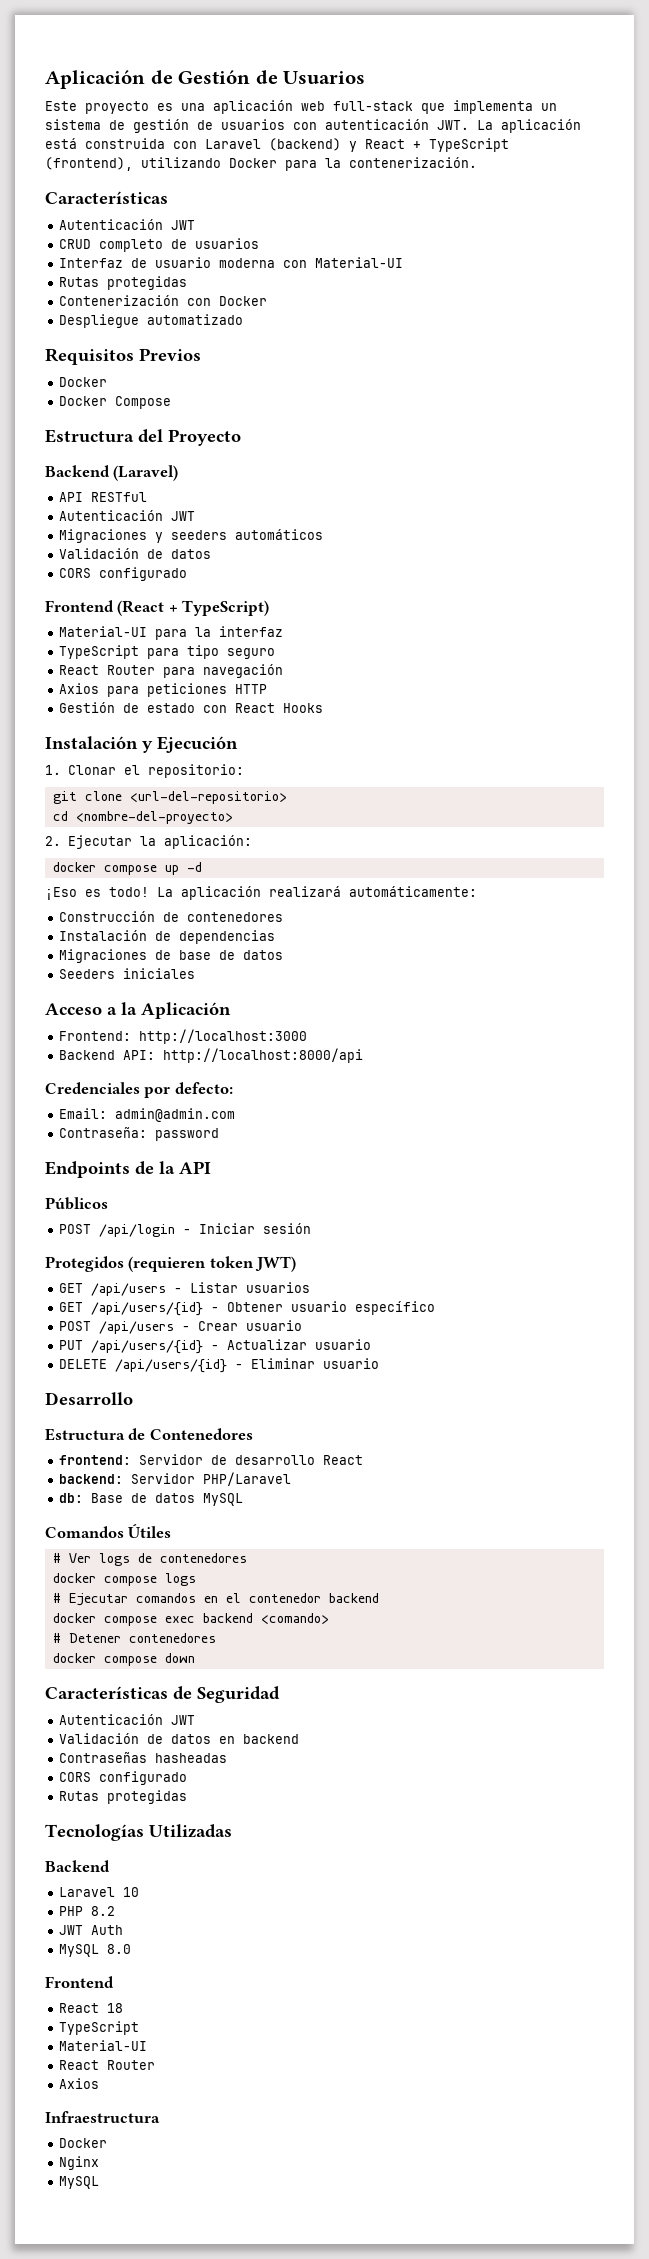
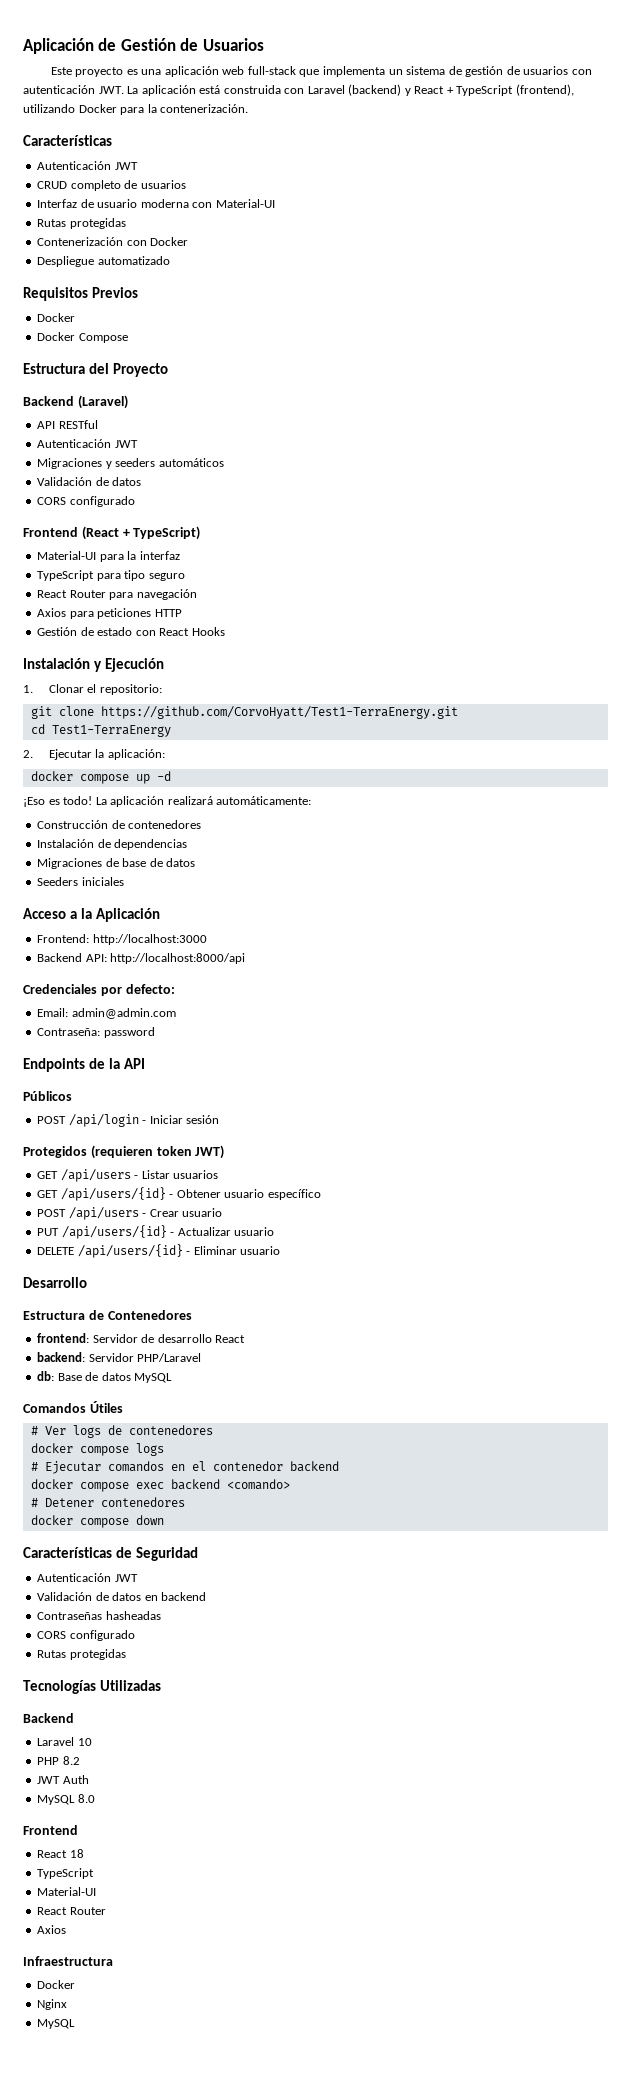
- git clone <url-del-repositorio>
+ git clone https://github.com/CorvoHyatt/Test1-TerraEnergy.git
- cd <nombre-del-proyecto>
+ cd Test1-TerraEnergy

